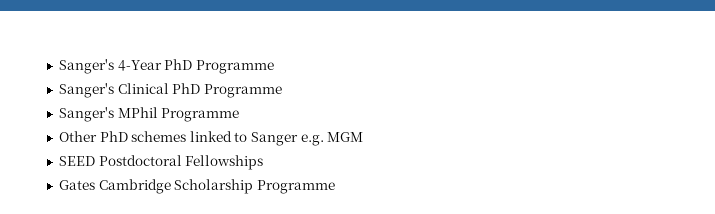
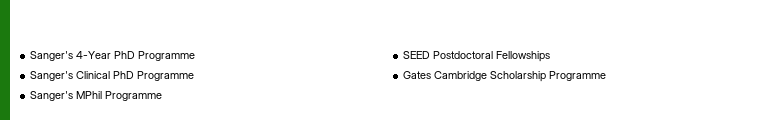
- Other PhD schemes linked to Sanger e.g. MGM

